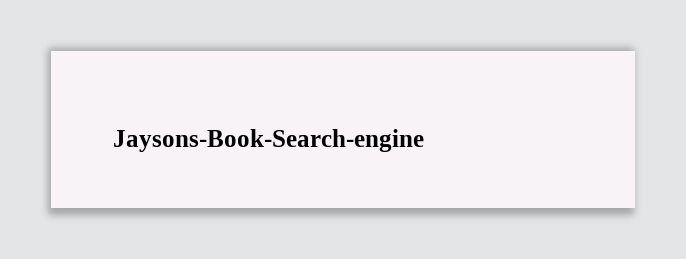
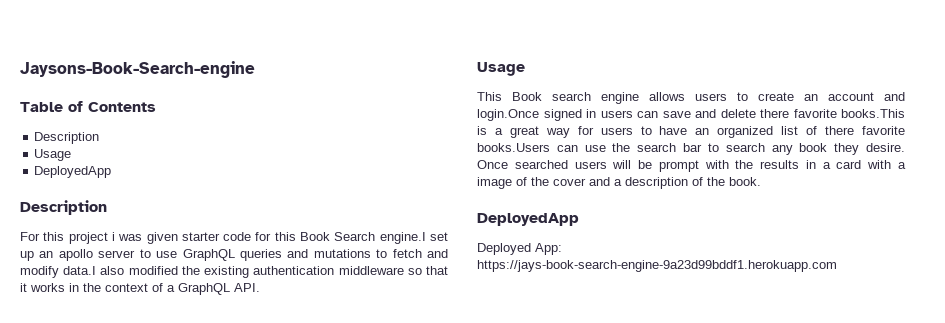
+ Table of Contents
+ Description
+ Usage
+ DeployedApp
+ Description
+ For this project i was given starter code for this Book Search engine.I set up an apollo server to use GraphQL queries and mutations to fetch and modify data.I also modified the existing authentication middleware so that it works in the context of a GraphQL API.
+ Usage
+ This Book search engine allows users to create an account and login.Once signed in users can save and delete there favorite books.This is a great way for users to have an organized list of there favorite books.Users can use the search bar to search any book they desire. Once searched users will be prompt with the results in a card with a image of the cover and a description of the book.
+ DeployedApp
+ Deployed App: https://jays-book-search-engine-9a23d99bddf1.herokuapp.com

